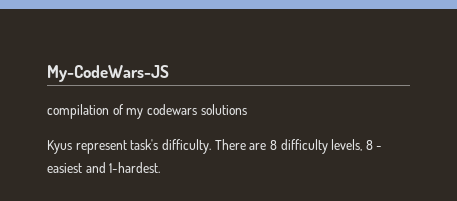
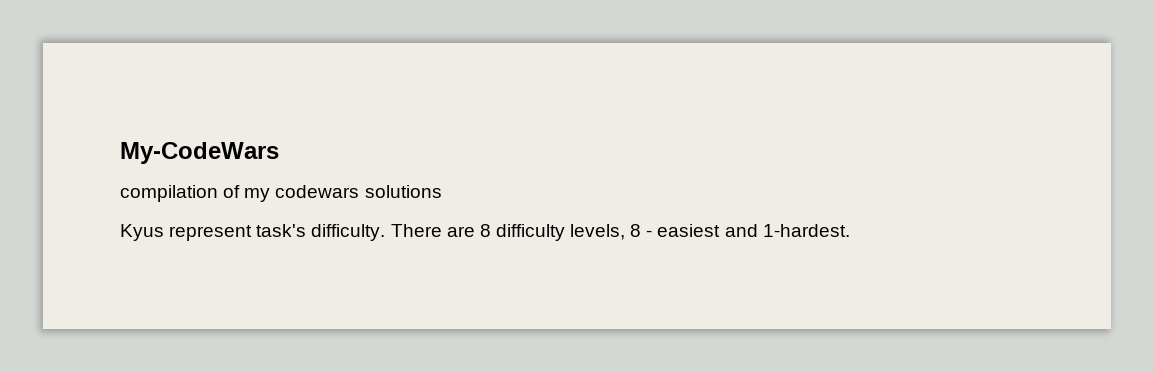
- My-CodeWars-JS
+ My-CodeWars

